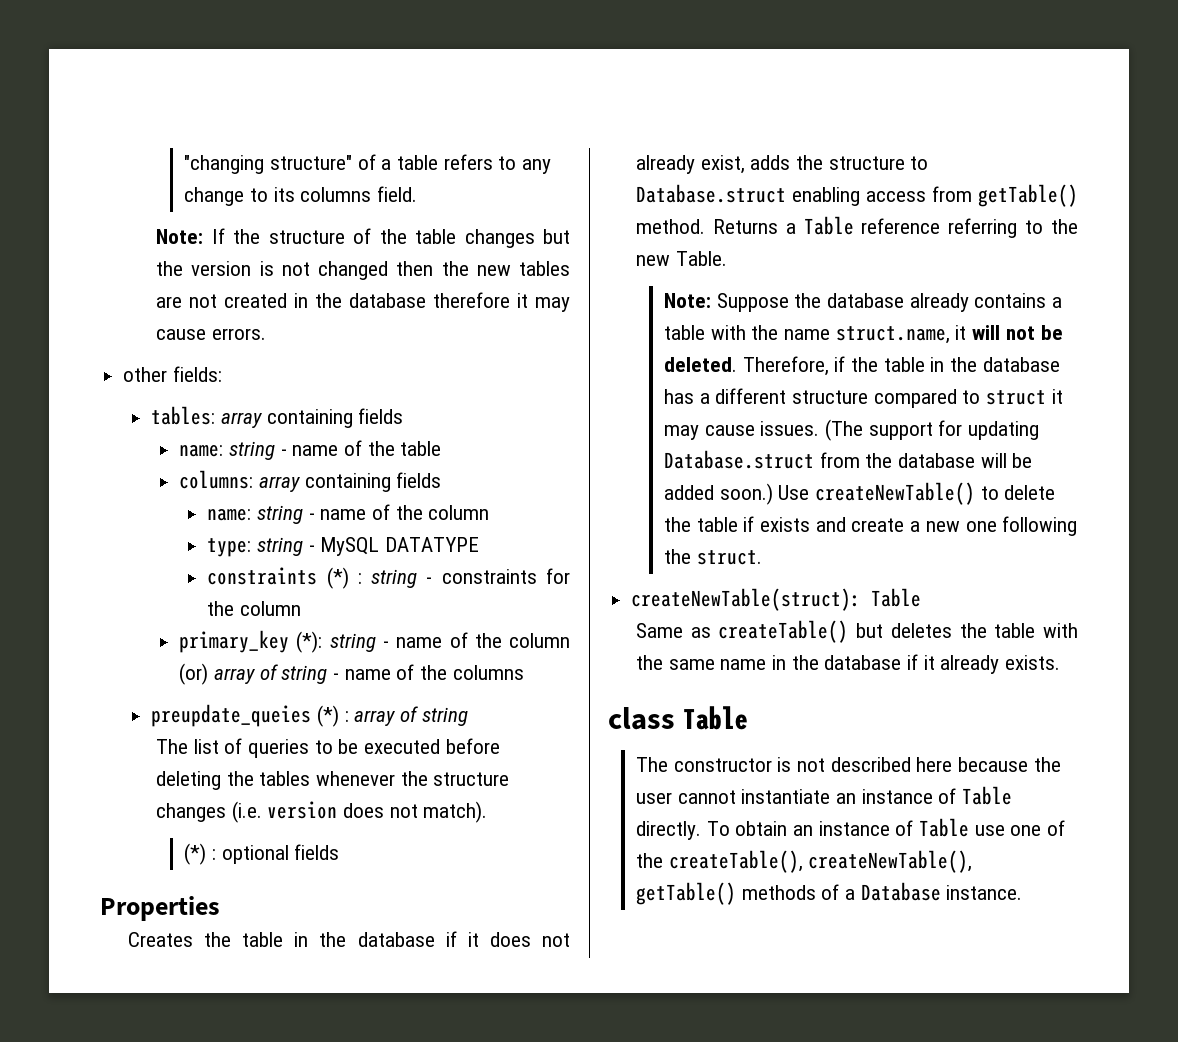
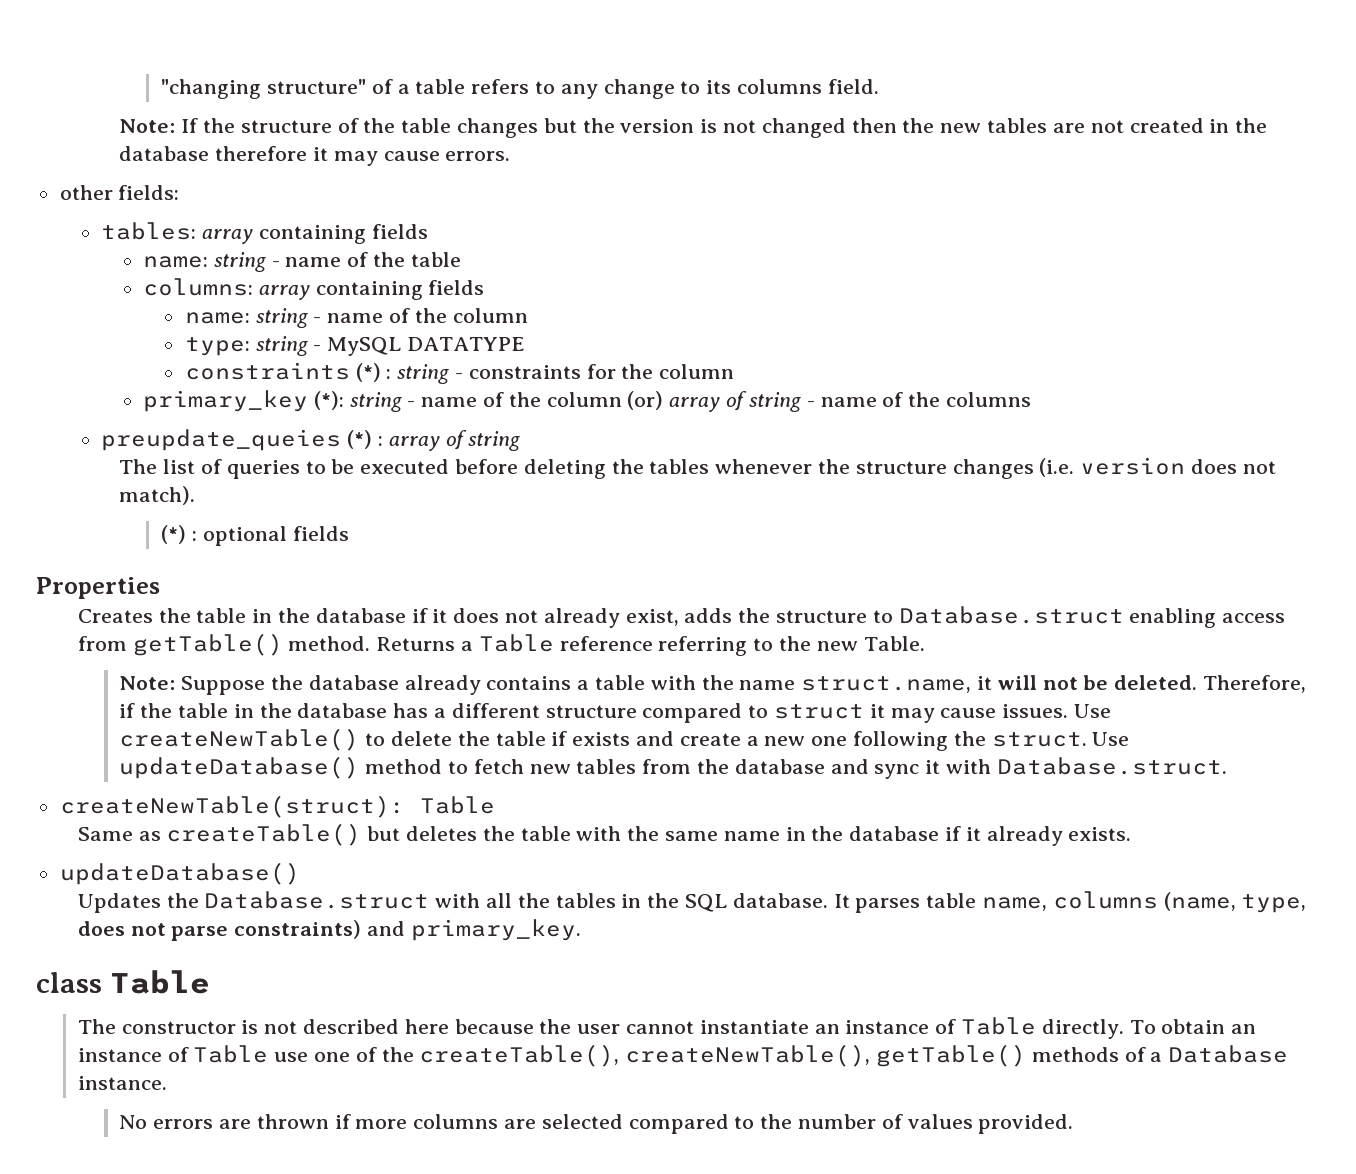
- (The support for updating Database.struct from the database will be added soon.)
+ Use updateDatabase() method to fetch new tables from the database and sync it with Database.struct.
  Same as createTable() but deletes the table with the same name in the database if it already exists.
+ updateDatabase()
+ Updates the Database.struct with all the tables in the SQL database. It parses table name, columns (name, type, does not parse constraints) and primary_key.
+ No errors are thrown if more columns are selected compared to the number of values provided.

